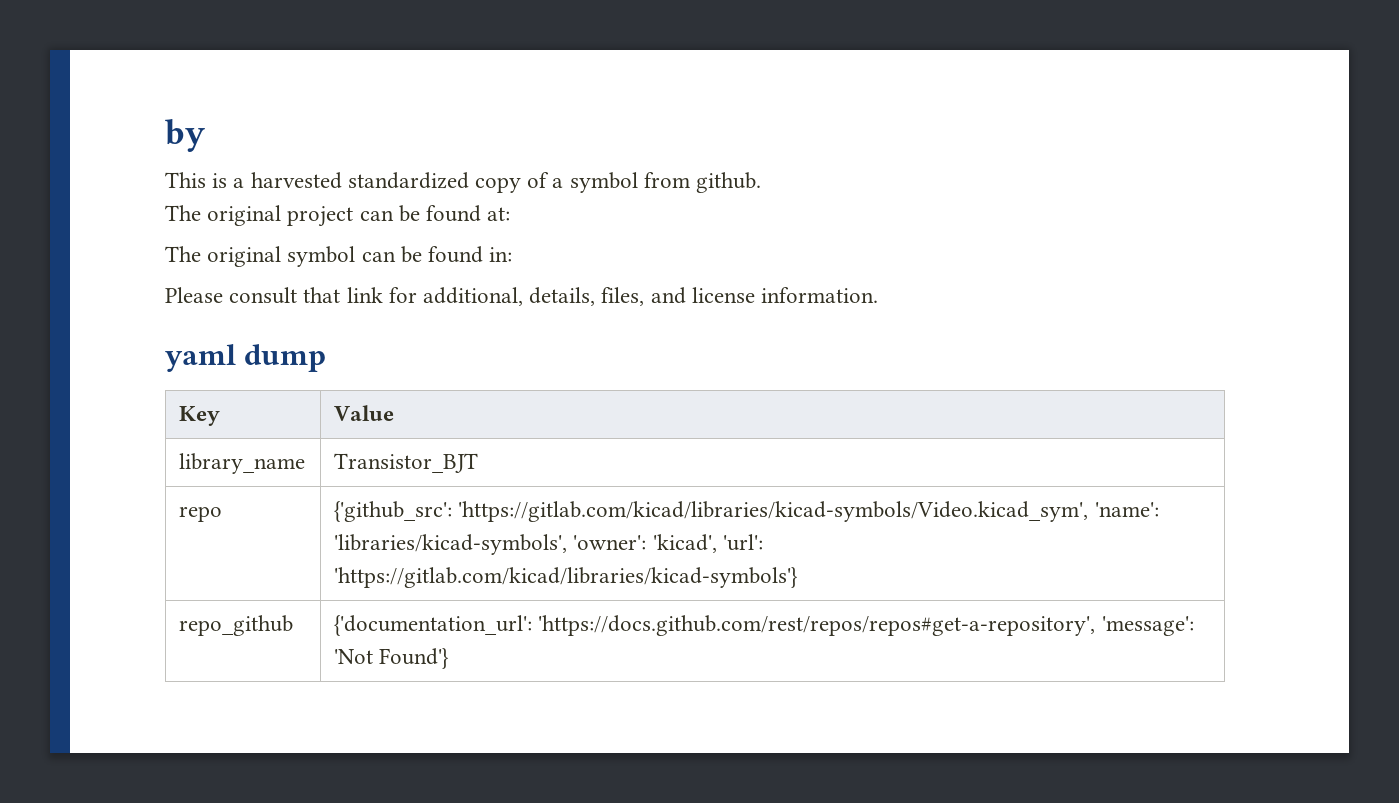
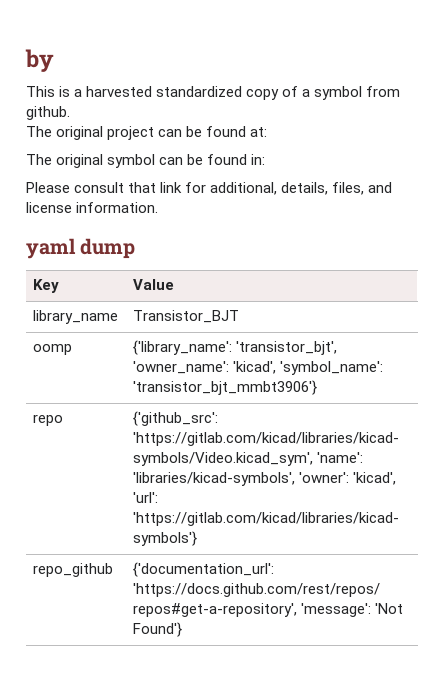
+ oomp | {'library_name': 'transistor_bjt', 'owner_name': 'kicad', 'symbol_name': 'transistor_bjt_mmbt3906'}

